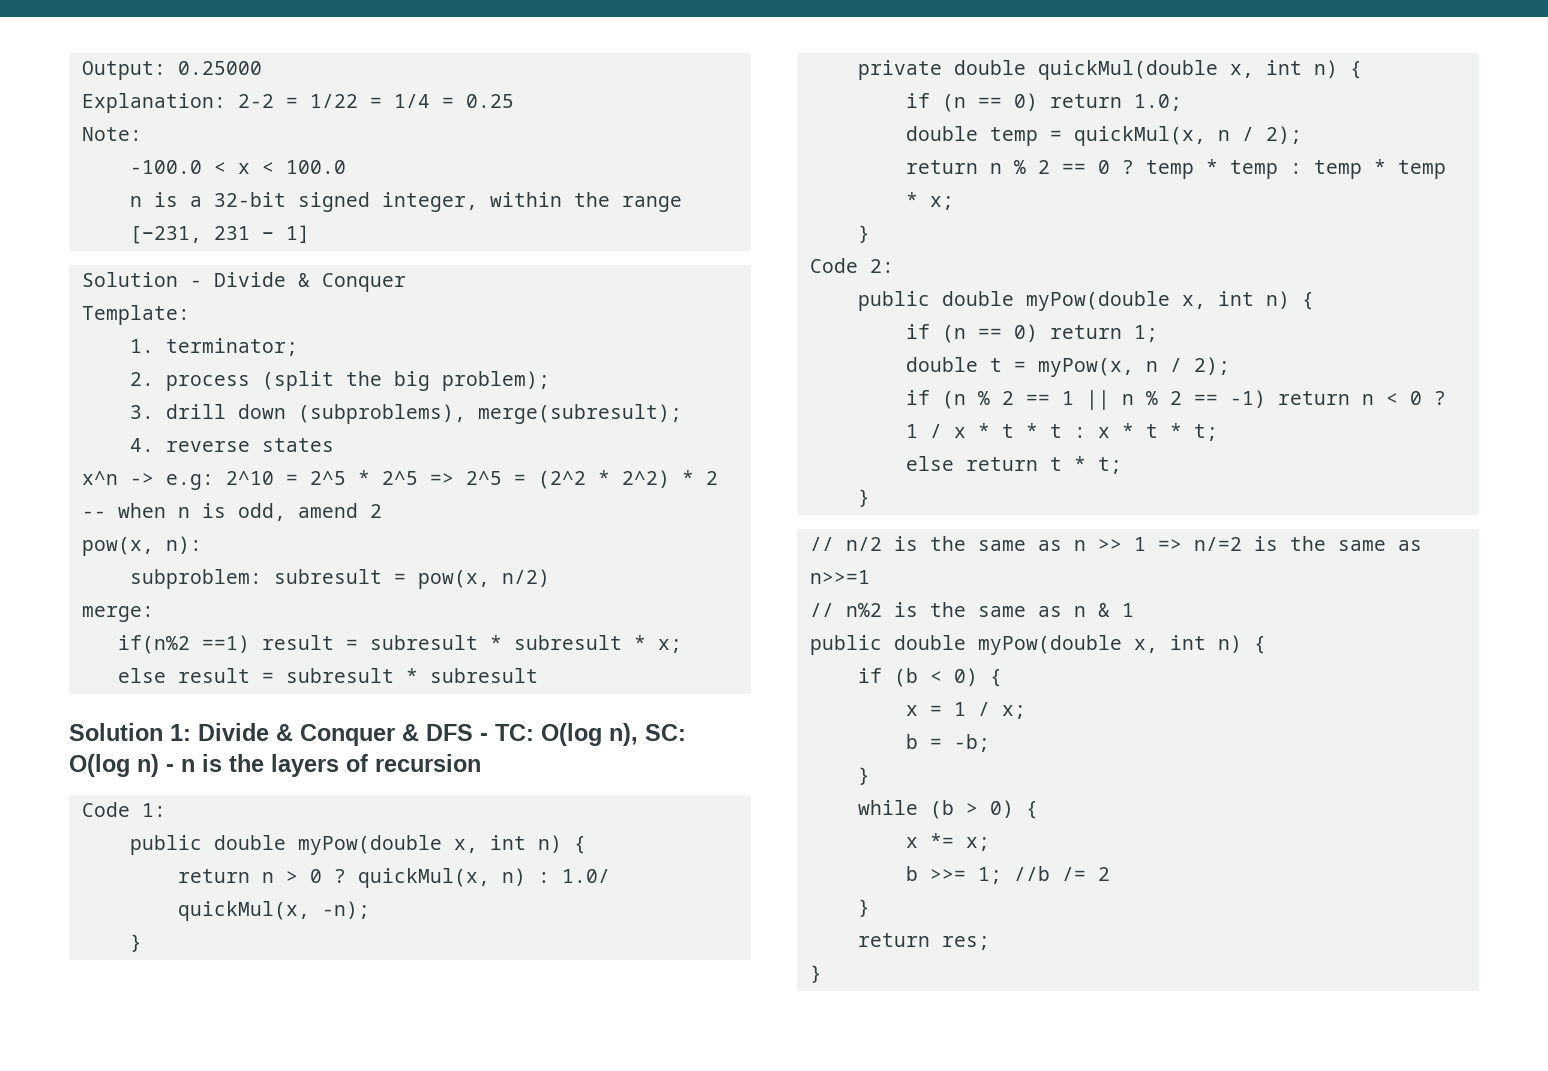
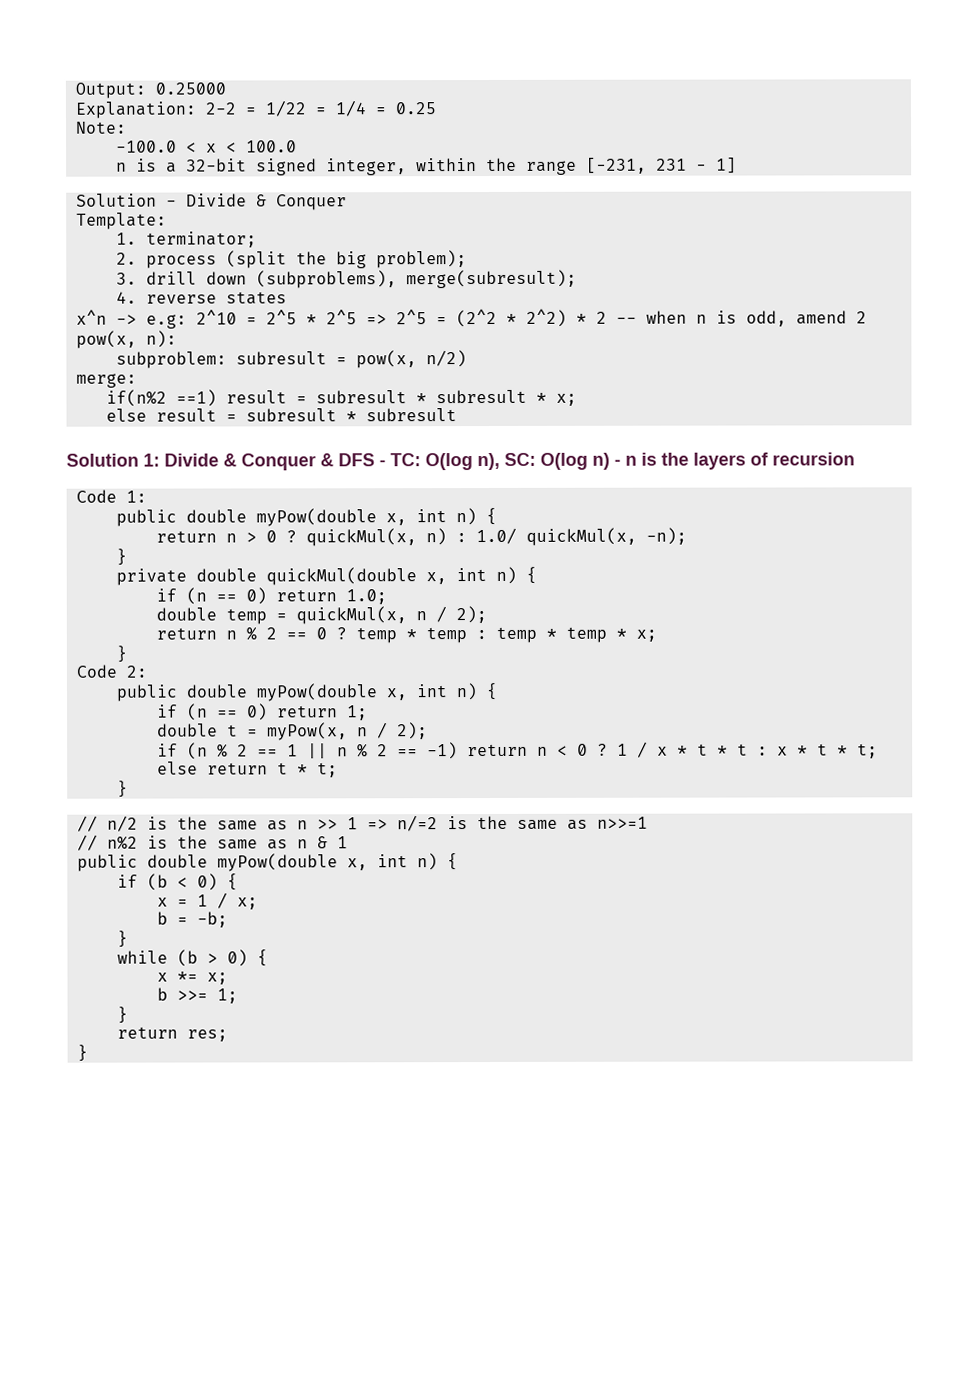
- b >>= 1; //b /= 2
+ b >>= 1;

